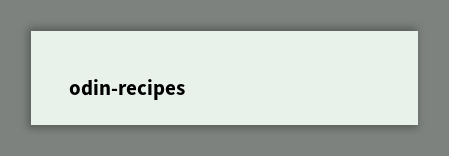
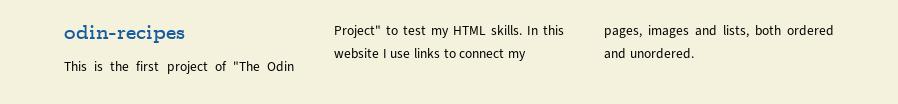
+ This is the first project of "The Odin Project" to test my HTML skills. In this website I use links to connect my pages, images and lists, both ordered and unordered.

